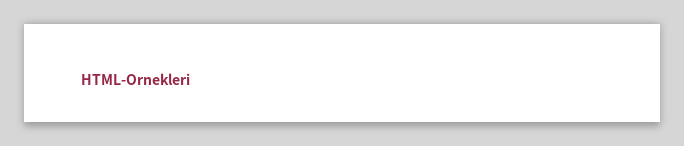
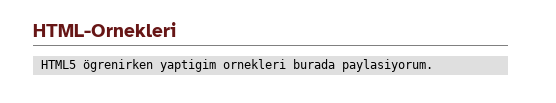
+ HTML5 ögrenirken yaptigim ornekleri burada paylasiyorum.

